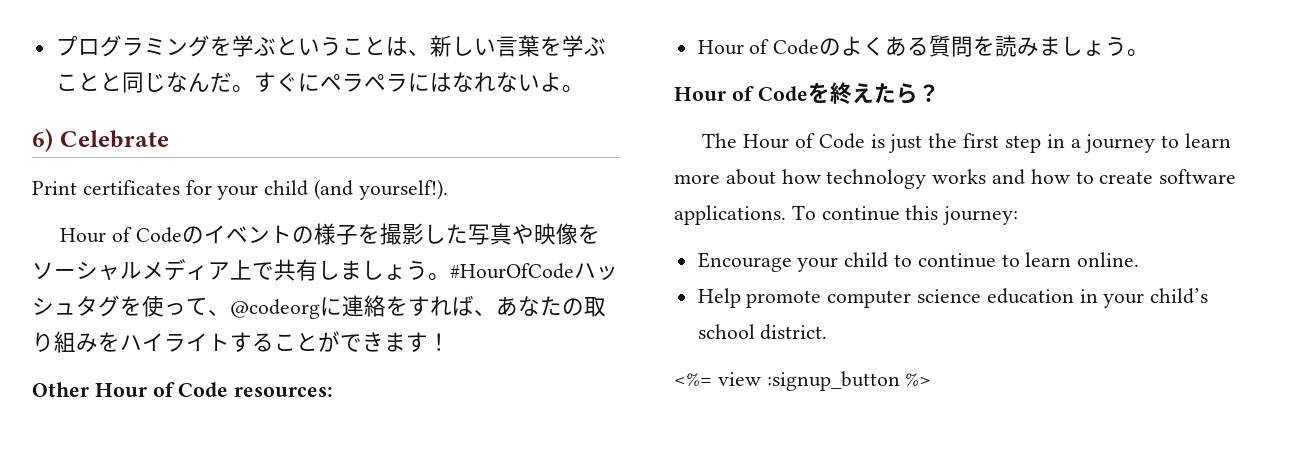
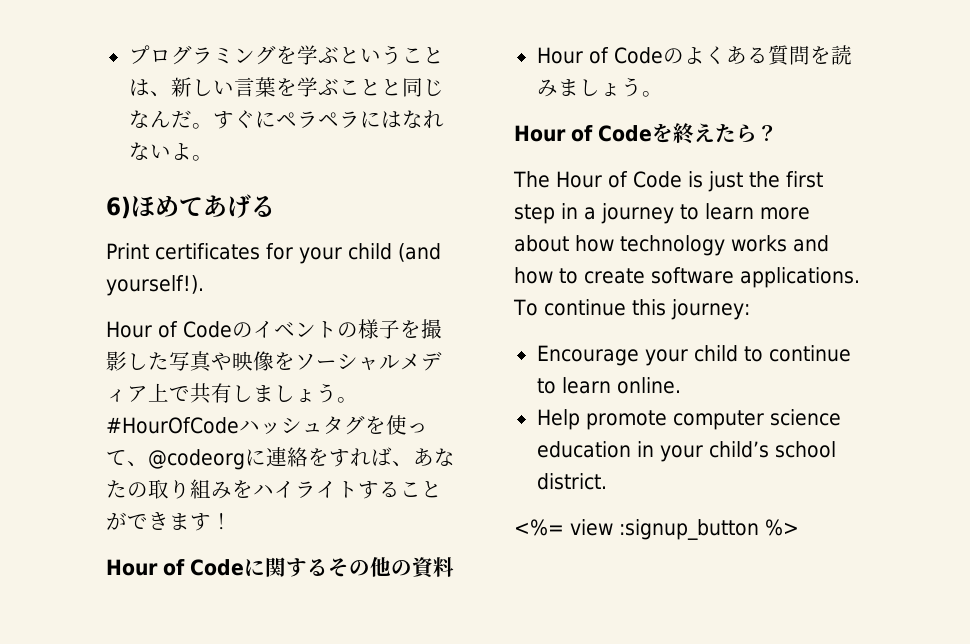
- 6) Celebrate
+ 6)ほめてあげる
- Other Hour of Code resources:
+ Hour of Codeに関するその他の資料

